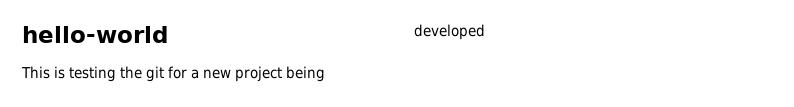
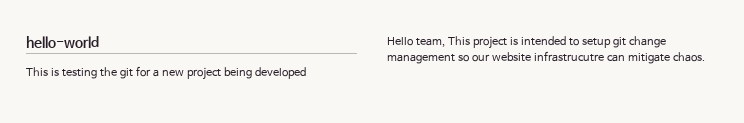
+ Hello team, This project is intended to setup git change management so our website infrastrucutre can mitigate chaos.

